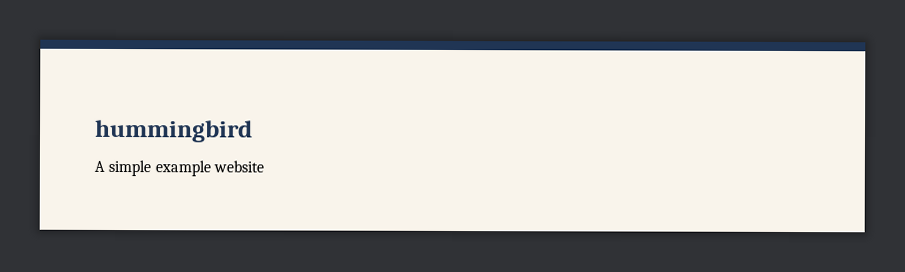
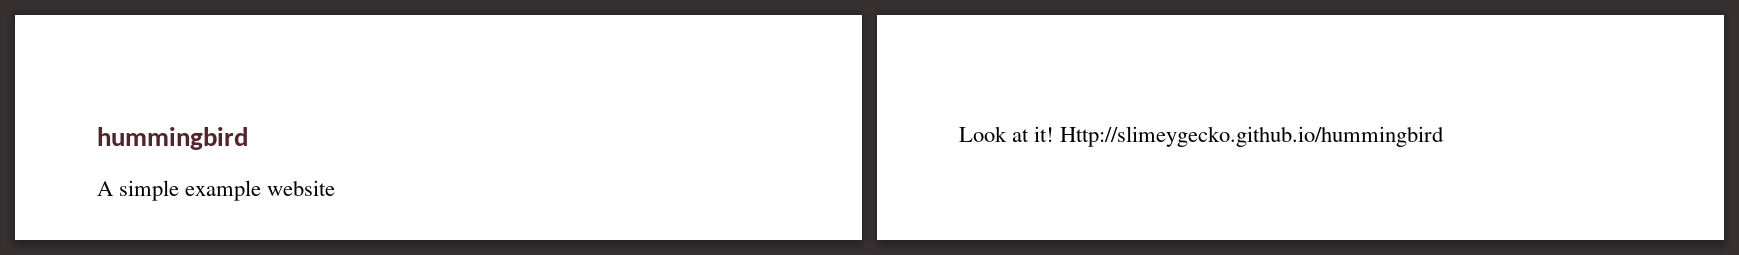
+ Look at it! Http://slimeygecko.github.io/hummingbird

